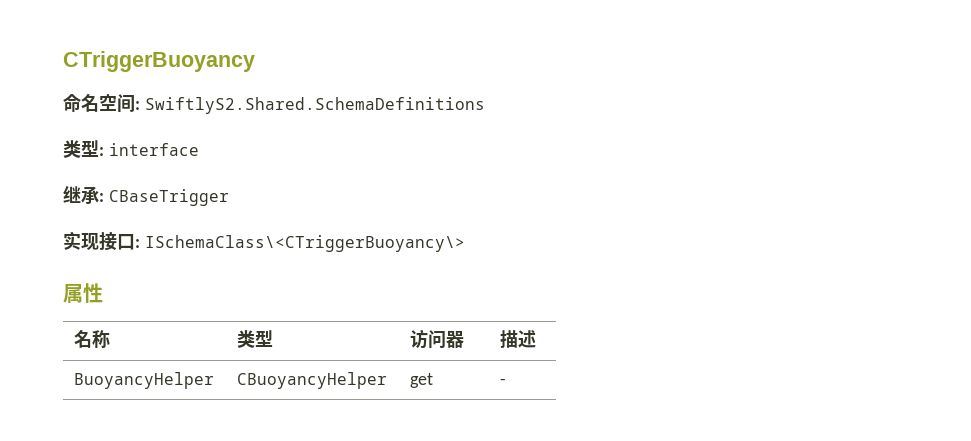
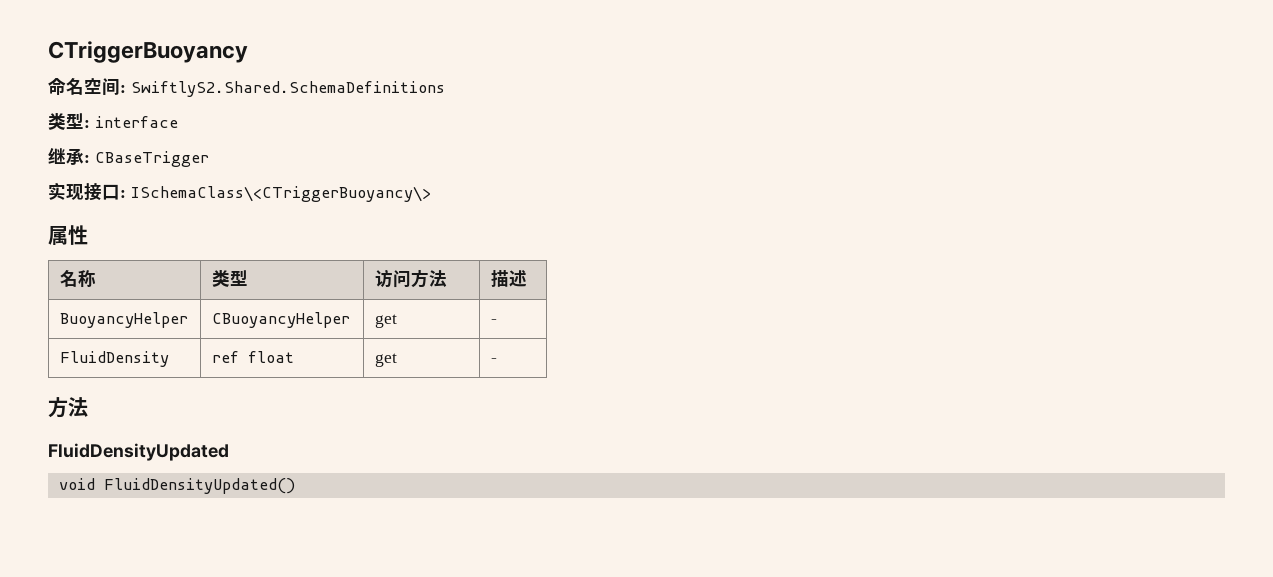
- 名称 | 类型 | 访问器 | 描述
+ 名称 | 类型 | 访问方法 | 描述
+ FluidDensity | ref float | get | -
+ 方法
+ FluidDensityUpdated
+ void FluidDensityUpdated()

